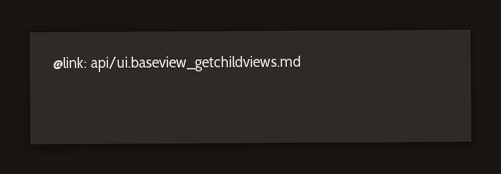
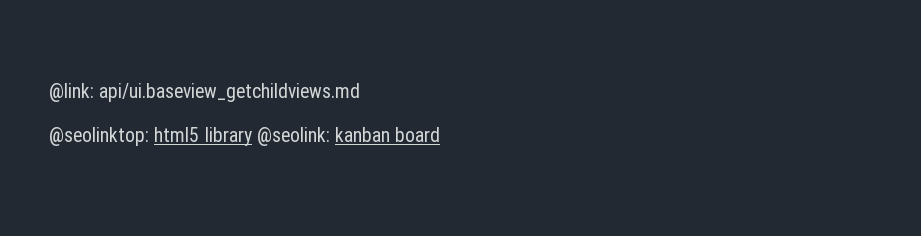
+ @seolinktop: html5 library @seolink: kanban board

